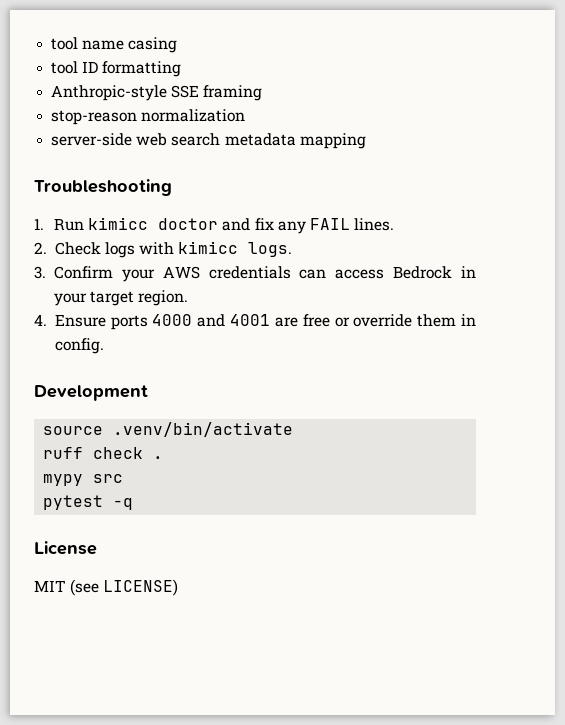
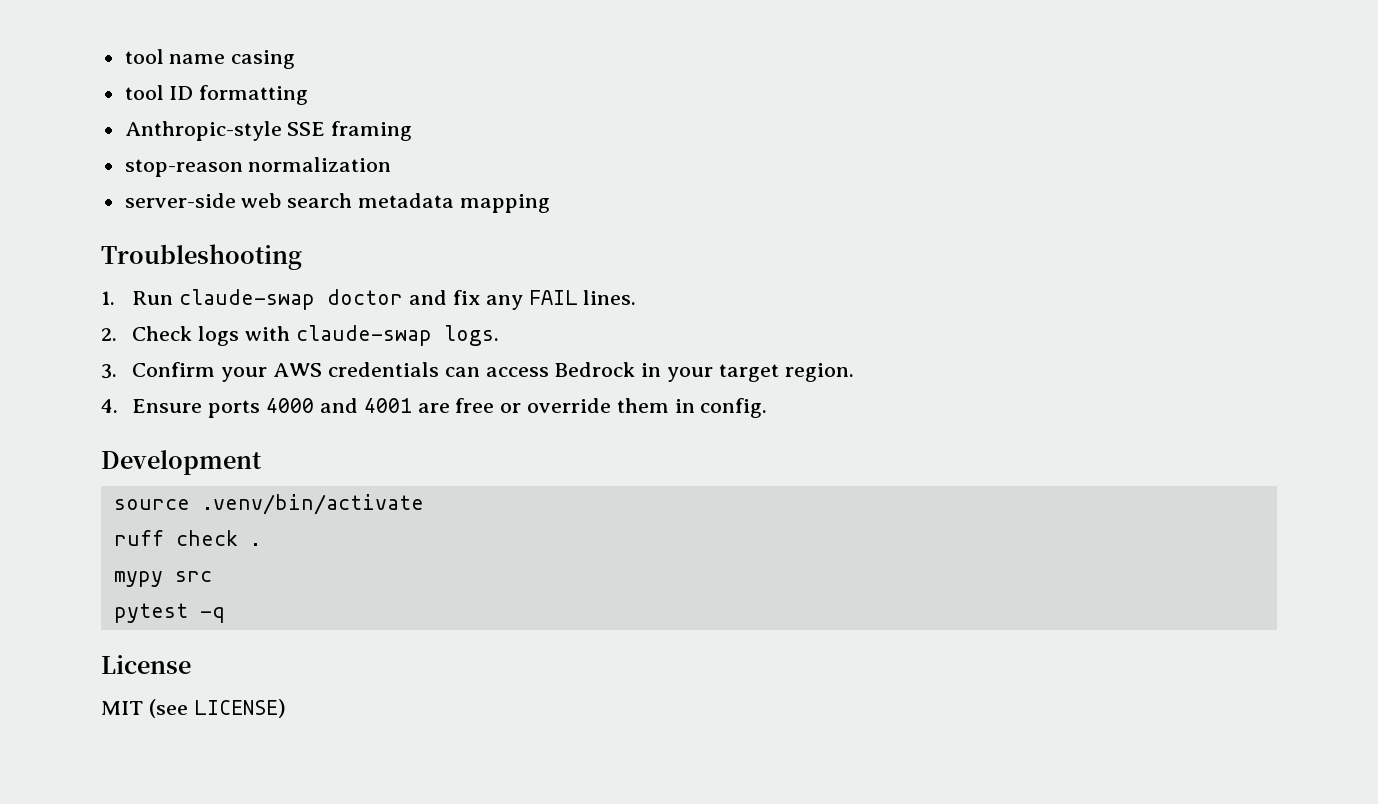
- 1. Run kimicc doctor and fix any FAIL lines.
+ 1. Run claude-swap doctor and fix any FAIL lines.
- 2. Check logs with kimicc logs.
+ 2. Check logs with claude-swap logs.

